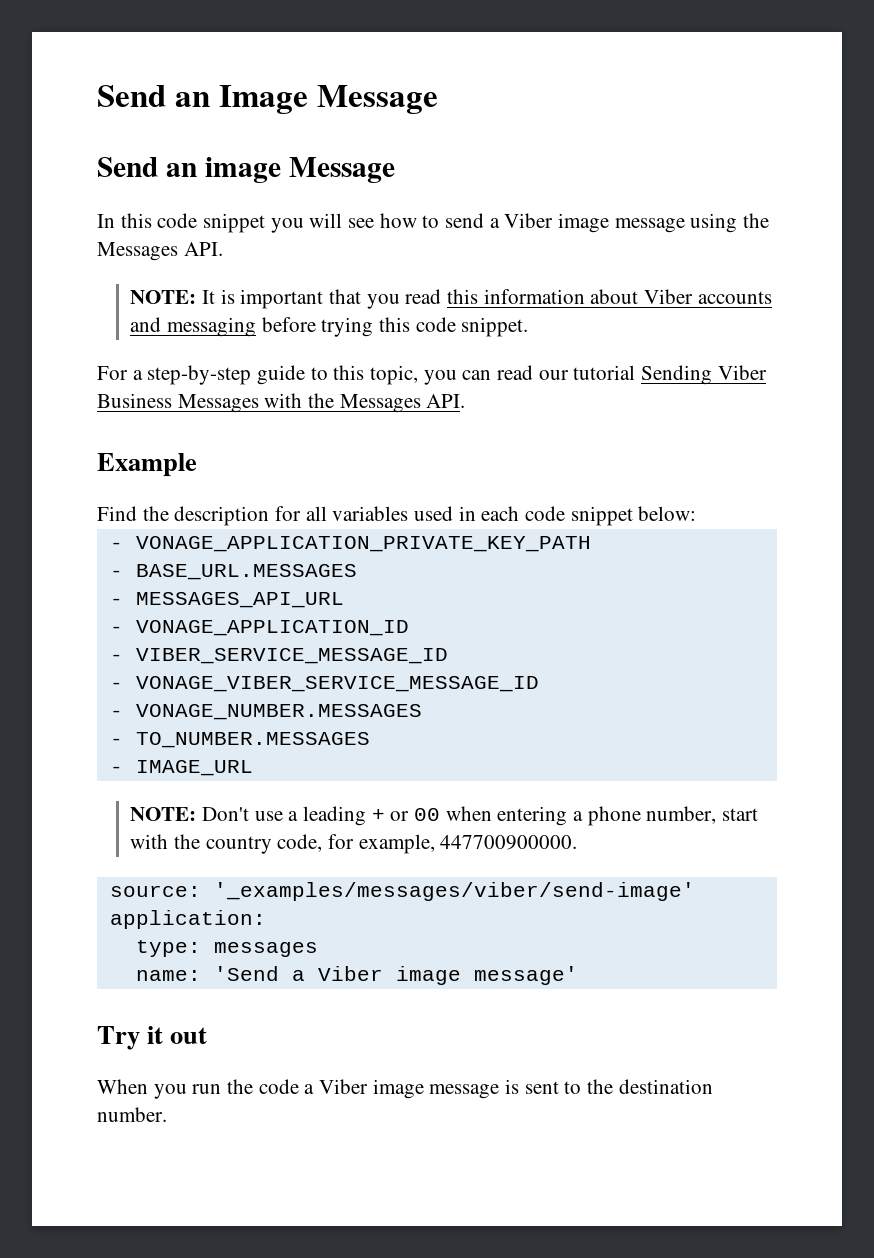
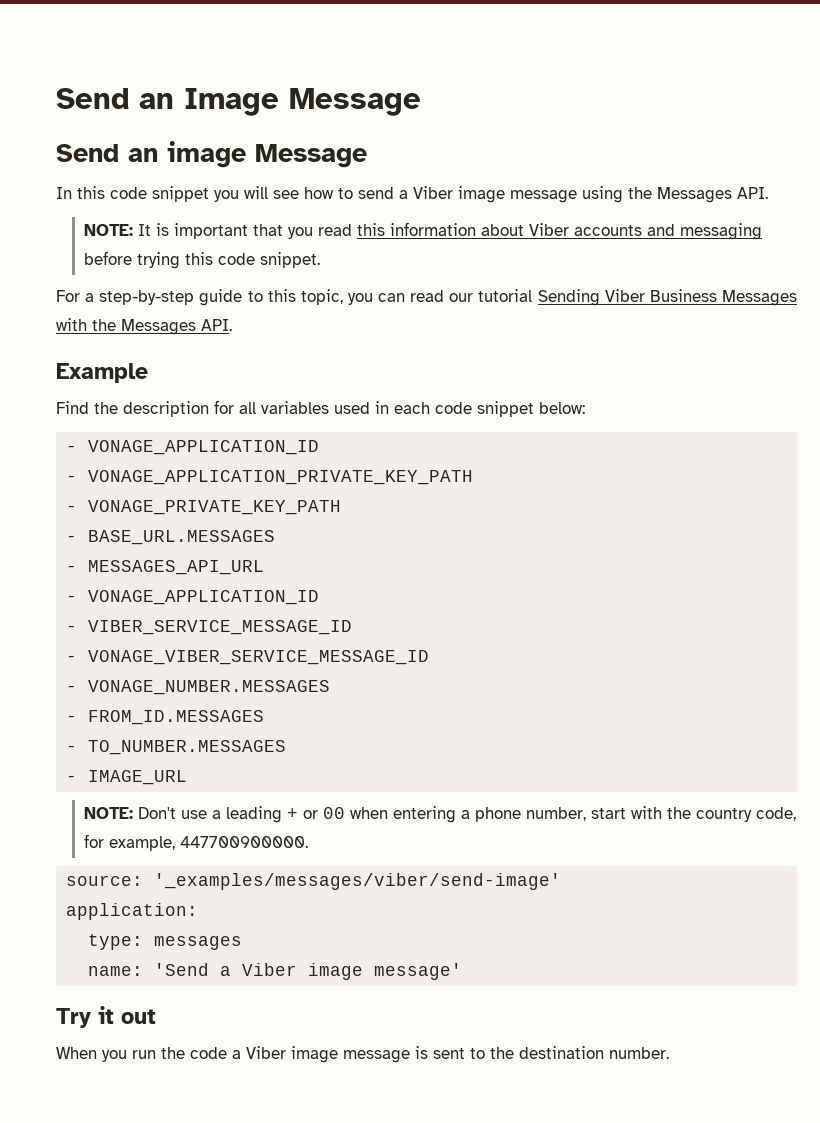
  Find the description for all variables used in each code snippet below:
+ - VONAGE_APPLICATION_ID
+ - VONAGE_PRIVATE_KEY_PATH
+ - FROM_ID.MESSAGES

